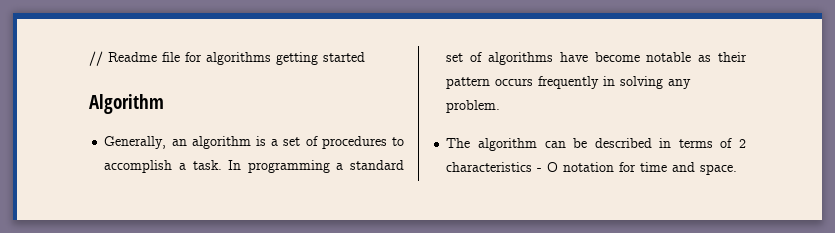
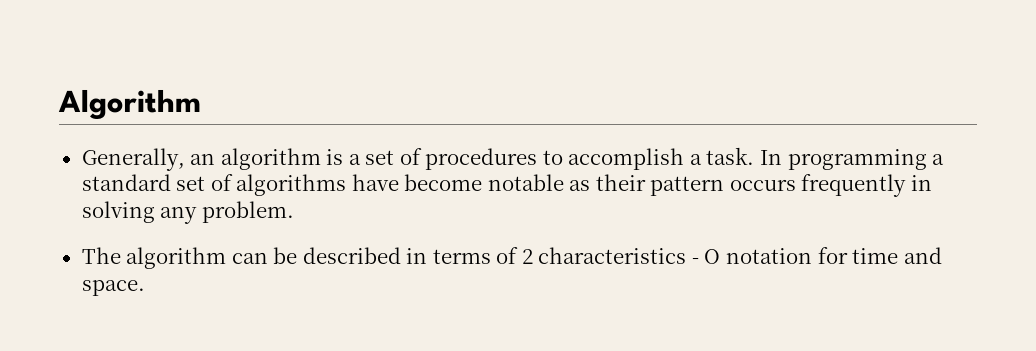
- // Readme file for algorithms getting started

